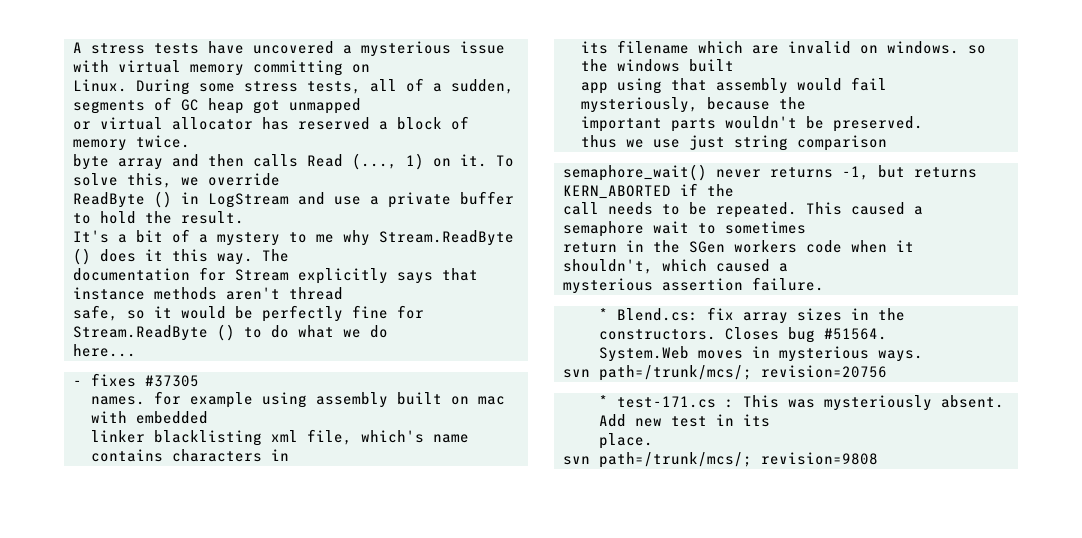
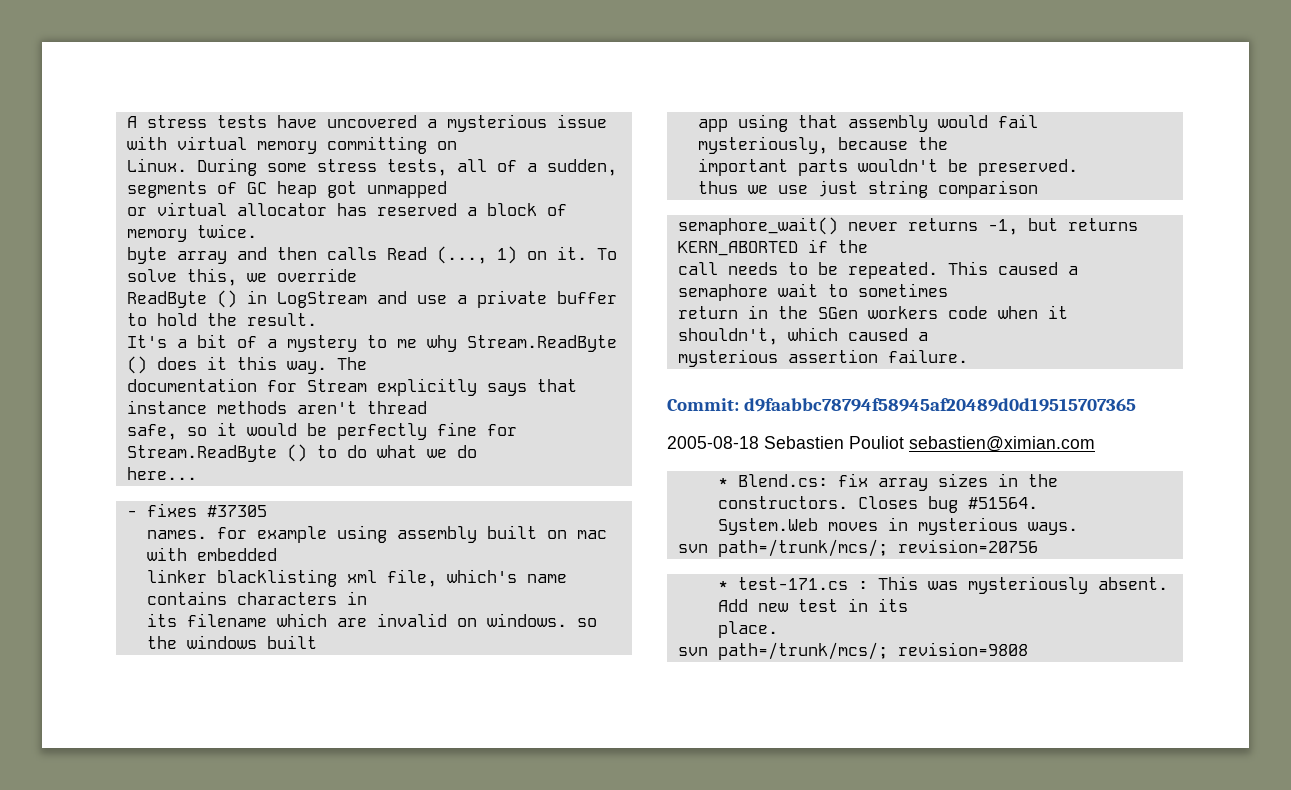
+ Commit: d9faabbc78794f58945af20489d0d19515707365
+ 2005-08-18 Sebastien Pouliot sebastien@ximian.com

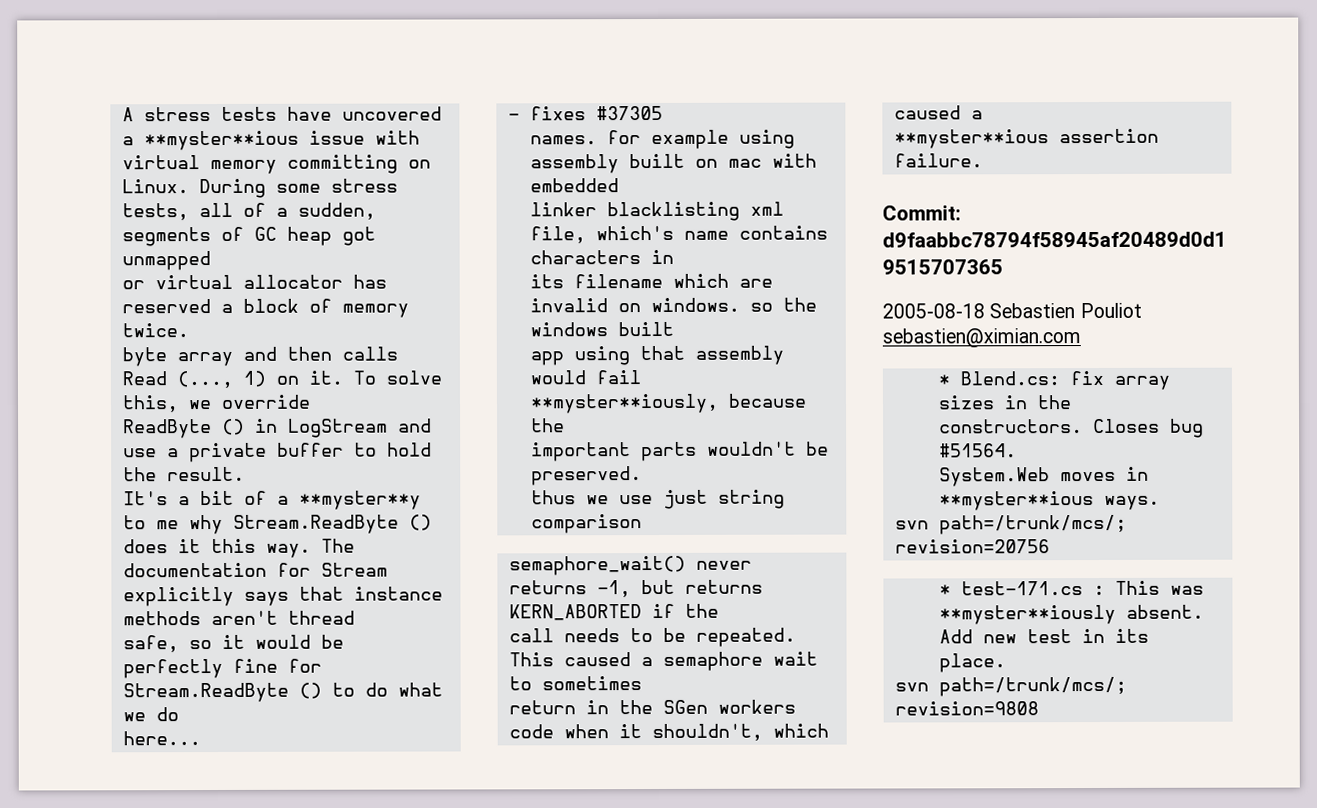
- A stress tests have uncovered a mysterious issue with virtual memory committing on
+ A stress tests have uncovered a **myster**ious issue with virtual memory committing on
- It's a bit of a mystery to me why Stream.ReadByte () does it this way.
+ It's a bit of a **myster**y to me why Stream.ReadByte () does it this way.
- app using that assembly would fail mysteriously, because the
+ app using that assembly would fail **myster**iously, because the
- mysterious assertion failure.
+ **myster**ious assertion failure.
- System.Web moves in mysterious ways.
+ System.Web moves in **myster**ious ways.
- * test-171.cs : This was mysteriously absent.
+ * test-171.cs : This was **myster**iously absent.

